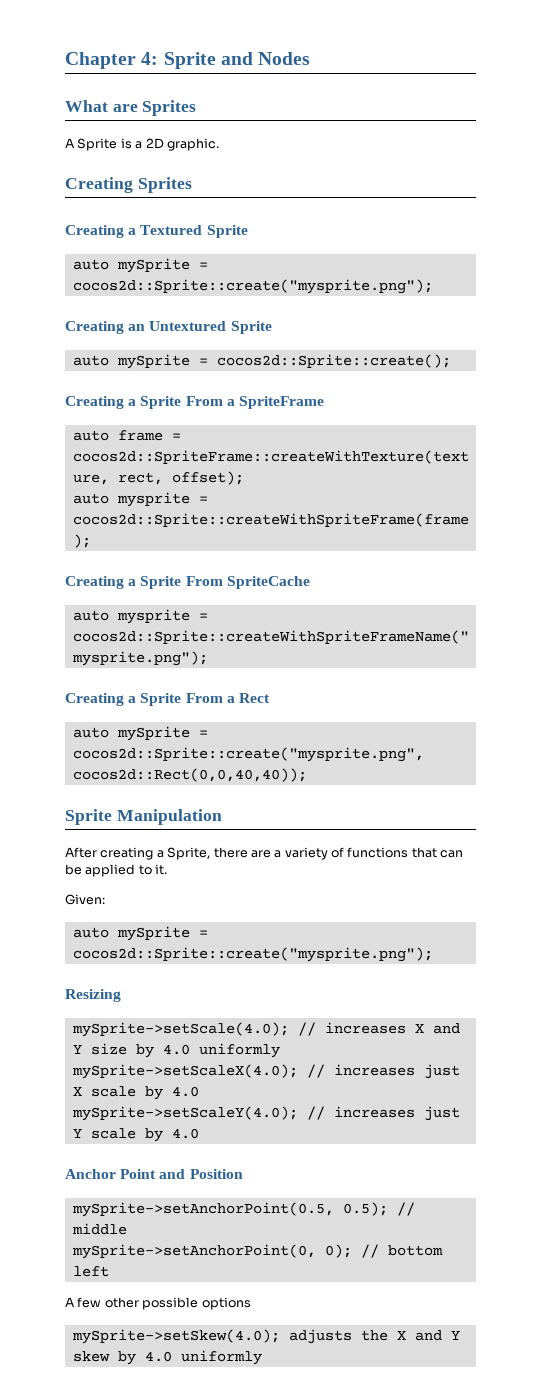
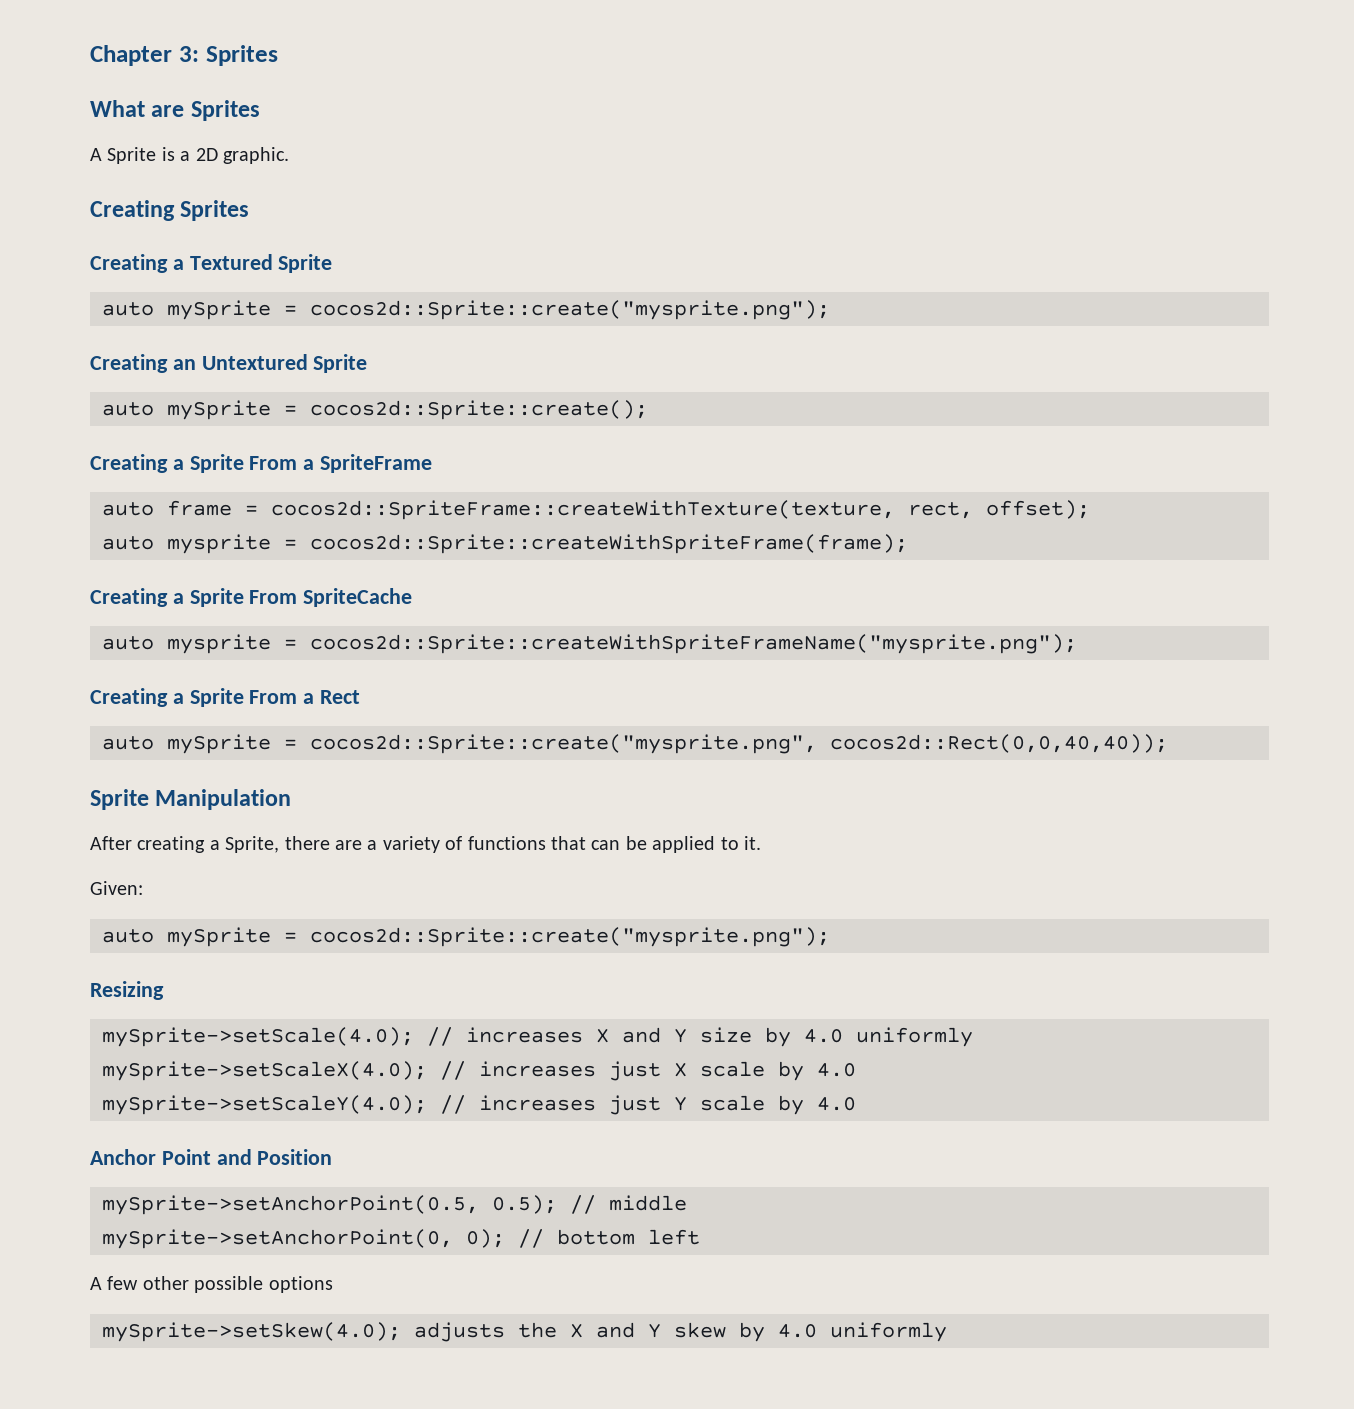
- Chapter 4: Sprite and Nodes
+ Chapter 3: Sprites

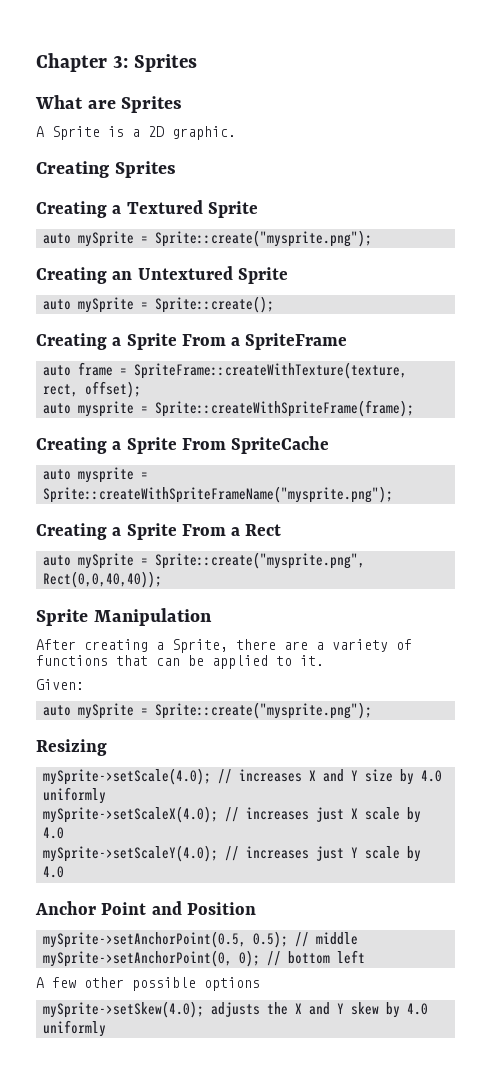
  Creating a Textured Sprite
- auto mySprite = cocos2d::Sprite::create("mysprite.png");
+ auto mySprite = Sprite::create("mysprite.png");
- auto mySprite = cocos2d::Sprite::create();
+ auto mySprite = Sprite::create();
- auto frame = cocos2d::SpriteFrame::createWithTexture(texture, rect, offset);
+ auto frame = SpriteFrame::createWithTexture(texture, rect, offset);
- auto mysprite = cocos2d::Sprite::createWithSpriteFrame(frame);
+ auto mysprite = Sprite::createWithSpriteFrame(frame);
- auto mysprite = cocos2d::Sprite::createWithSpriteFrameName("mysprite.png");
+ auto mysprite = Sprite::createWithSpriteFrameName("mysprite.png");
- auto mySprite = cocos2d::Sprite::create("mysprite.png", cocos2d::Rect(0,0,40,40));
+ auto mySprite = Sprite::create("mysprite.png", Rect(0,0,40,40));
  Given:
- auto mySprite = cocos2d::Sprite::create("mysprite.png");
+ auto mySprite = Sprite::create("mysprite.png");

